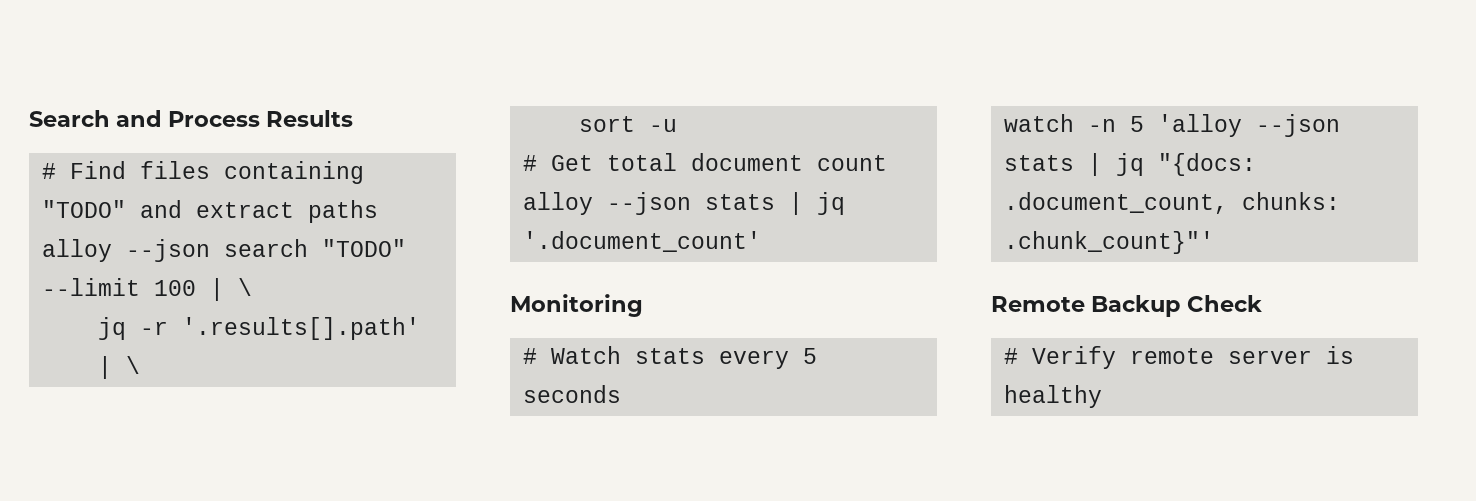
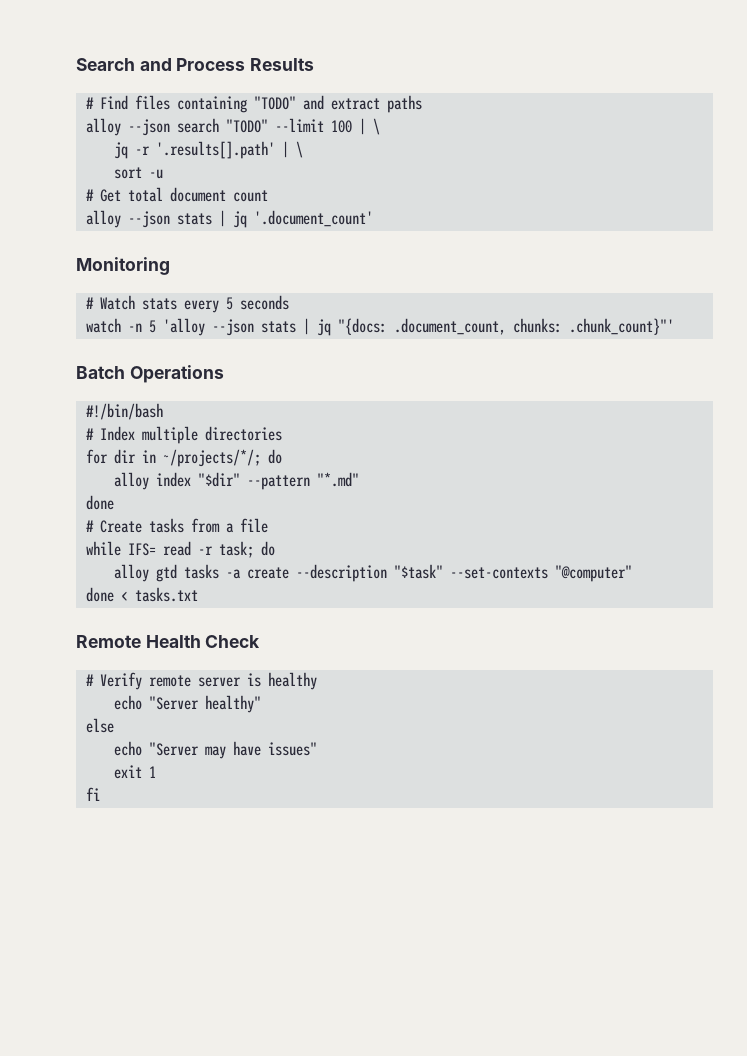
+ Batch Operations
+ #!/bin/bash
+ # Index multiple directories
+ for dir in ~/projects/*/; do
+ alloy index "$dir" --pattern "*.md"
+ done
+ # Create tasks from a file
+ while IFS= read -r task; do
+ alloy gtd tasks -a create --description "$task" --set-contexts "@computer"
+ done < tasks.txt
- Remote Backup Check
+ Remote Health Check
+ echo "Server healthy"
+ else
+ echo "Server may have issues"
+ exit 1
+ fi

